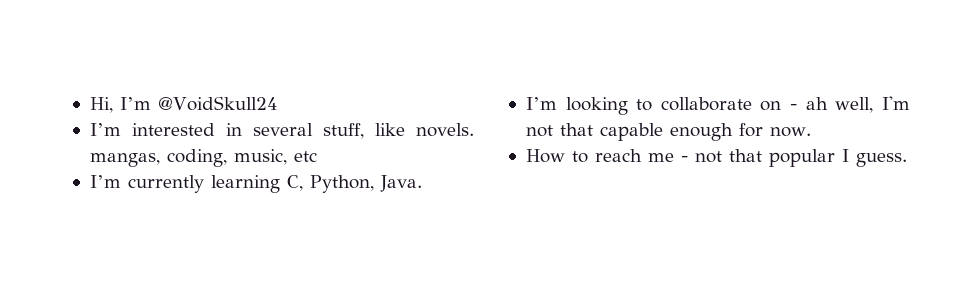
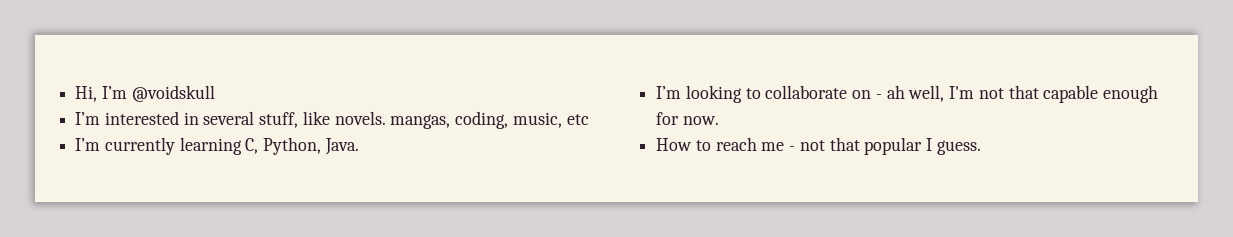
- Hi, I’m @VoidSkull24
+ Hi, I’m @voidskull

